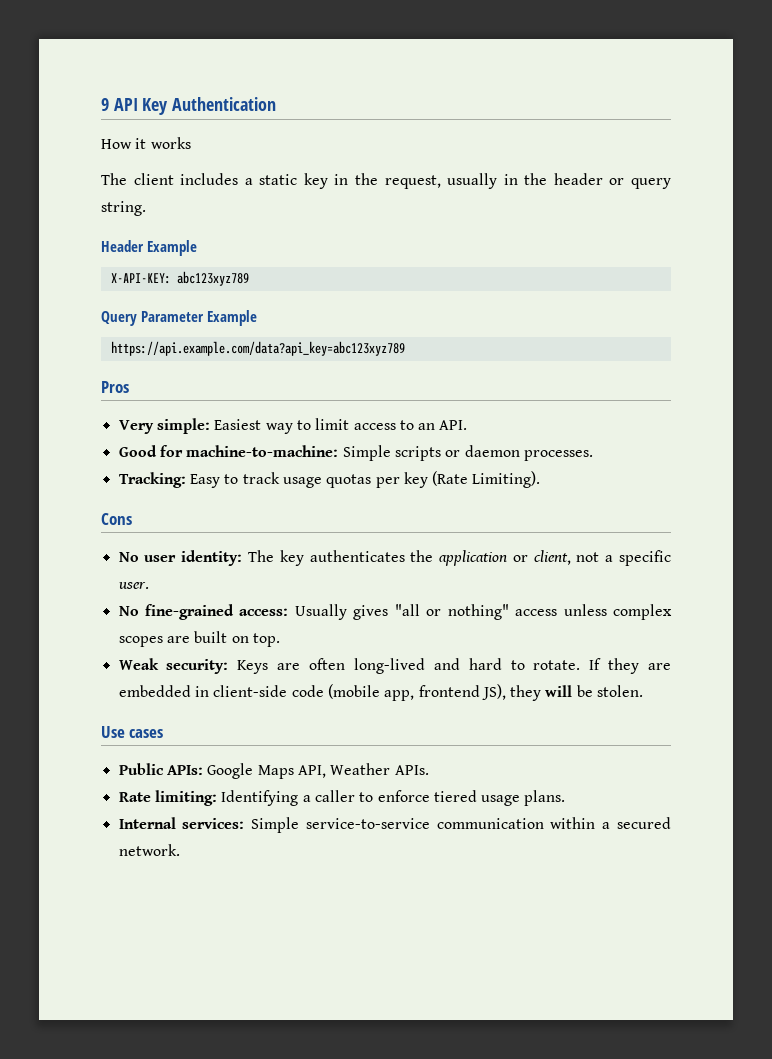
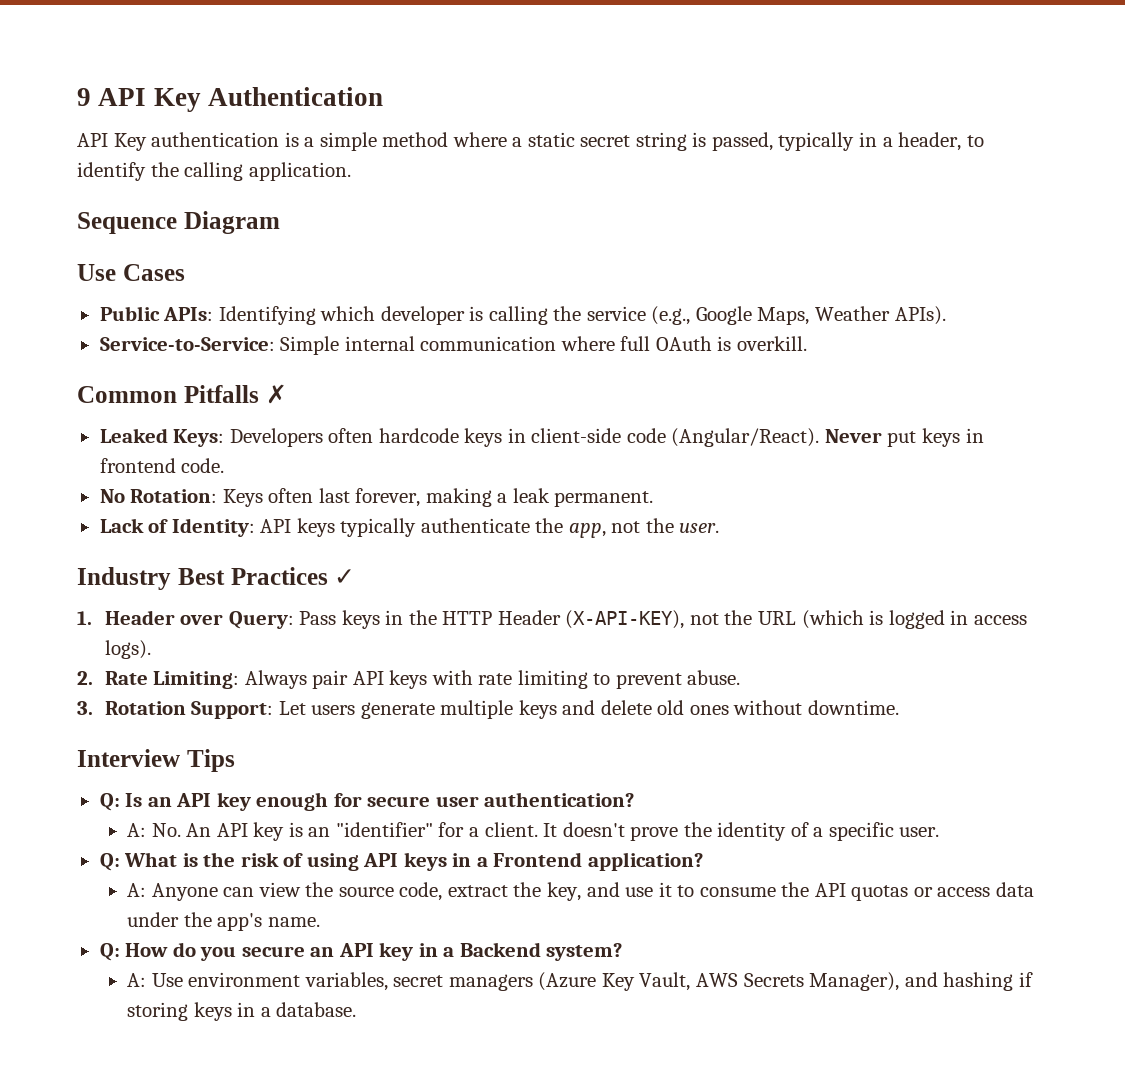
- How it works
- The client includes a static key in the request, usually in the header or query string.
- Header Example
- X-API-KEY: abc123xyz789
- Query Parameter Example
- https://api.example.com/data?api_key=abc123xyz789
- Pros
- Very simple: Easiest way to limit access to an API.
- Good for machine-to-machine: Simple scripts or daemon processes.
- Tracking: Easy to track usage quotas per key (Rate Limiting).
- Cons
- No user identity: The key authenticates the application or client, not a specific user.
- No fine-grained access: Usually gives "all or nothing" access unless complex scopes are built on top.
- Weak security: Keys are often long-lived and hard to rotate. If they are embedded in client-side code (mobile app, frontend JS), they will be stolen.
- Use cases
- Public APIs: Google Maps API, Weather APIs.
- Rate limiting: Identifying a caller to enforce tiered usage plans.
- Internal services: Simple service-to-service communication within a secured network.
+ API Key authentication is a simple method where a static secret string is passed, typically in a header, to identify the calling application.
+ Sequence Diagram
+ Use Cases
+ Public APIs: Identifying which developer is calling the service (e.g., Google Maps, Weather APIs).
+ Service-to-Service: Simple internal communication where full OAuth is overkill.
+ Common Pitfalls ✗
+ Leaked Keys: Developers often hardcode keys in client-side code (Angular/React). Never put keys in frontend code.
+ No Rotation: Keys often last forever, making a leak permanent.
+ Lack of Identity: API keys typically authenticate the app, not the user.
+ Industry Best Practices ✓
+ 1. Header over Query: Pass keys in the HTTP Header (X-API-KEY), not the URL (which is logged in access logs).
+ 2. Rate Limiting: Always pair API keys with rate limiting to prevent abuse.
+ 3. Rotation Support: Let users generate multiple keys and delete old ones without downtime.
+ Interview Tips
+ Q: Is an API key enough for secure user authentication?
+ A: No. An API key is an "identifier" for a client. It doesn't prove the identity of a specific user.
+ Q: What is the risk of using API keys in a Frontend application?
+ A: Anyone can view the source code, extract the key, and use it to consume the API quotas or access data under the app's name.
+ Q: How do you secure an API key in a Backend system?
+ A: Use environment variables, secret managers (Azure Key Vault, AWS Secrets Manager), and hashing if storing keys in a database.

